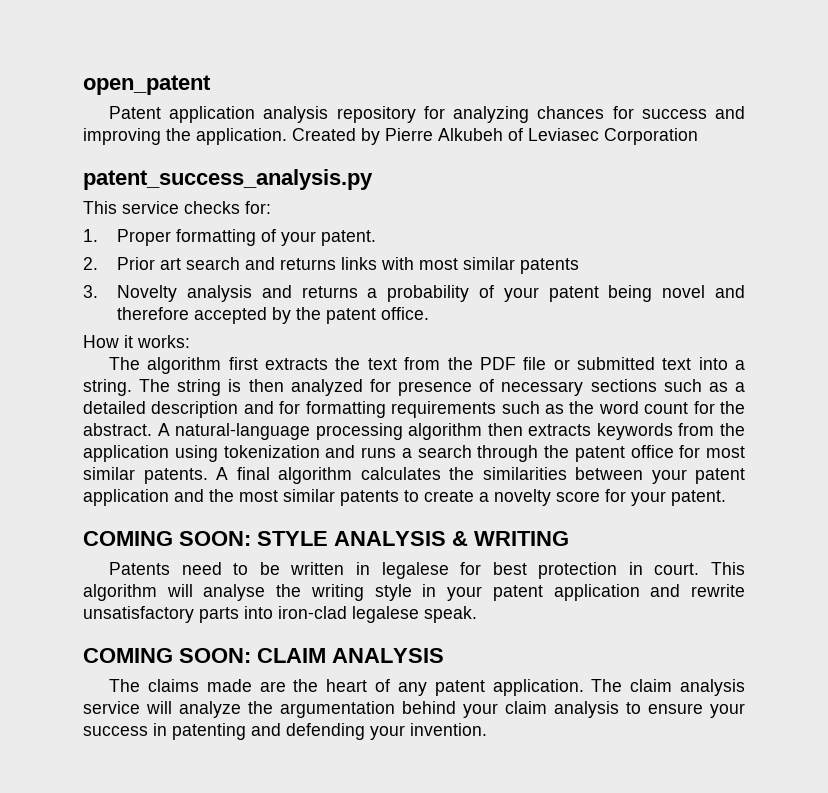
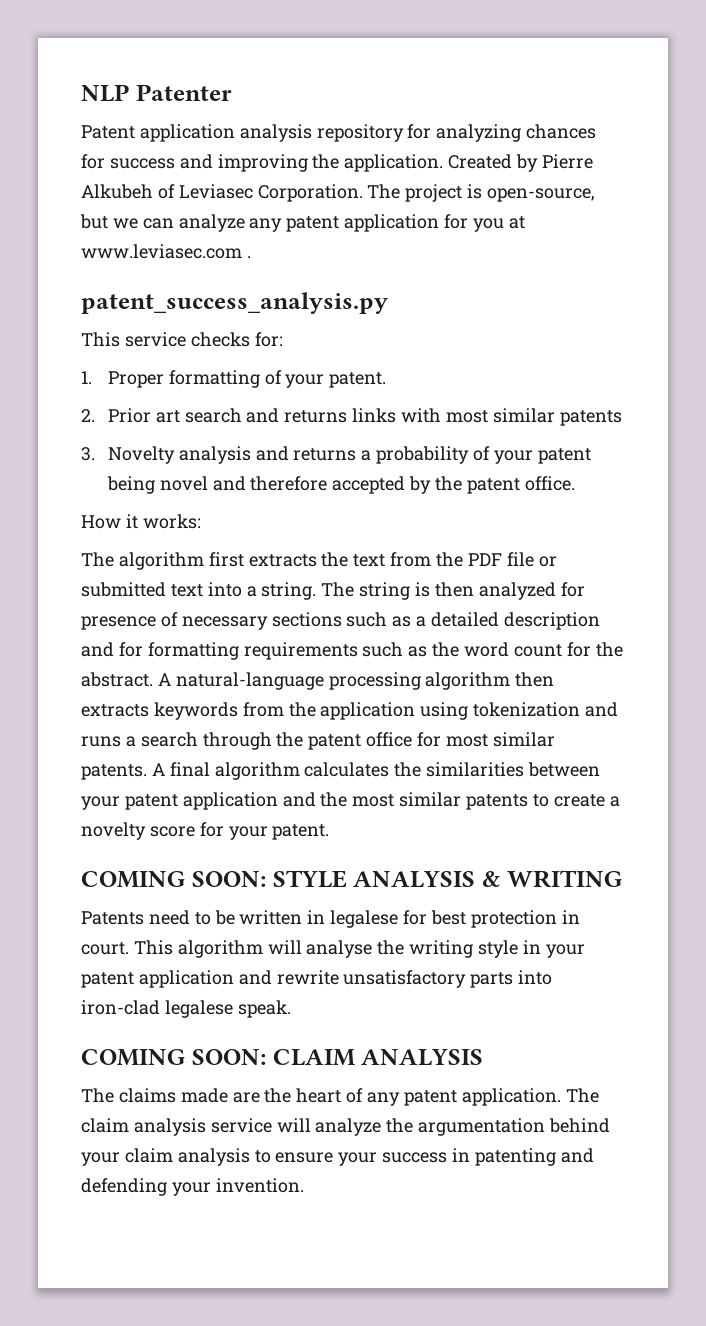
- open_patent
+ NLP Patenter
- Created by Pierre Alkubeh of Leviasec Corporation
+ Created by Pierre Alkubeh of Leviasec Corporation. The project is open-source, but we can analyze any patent application for you at www.leviasec.com .

